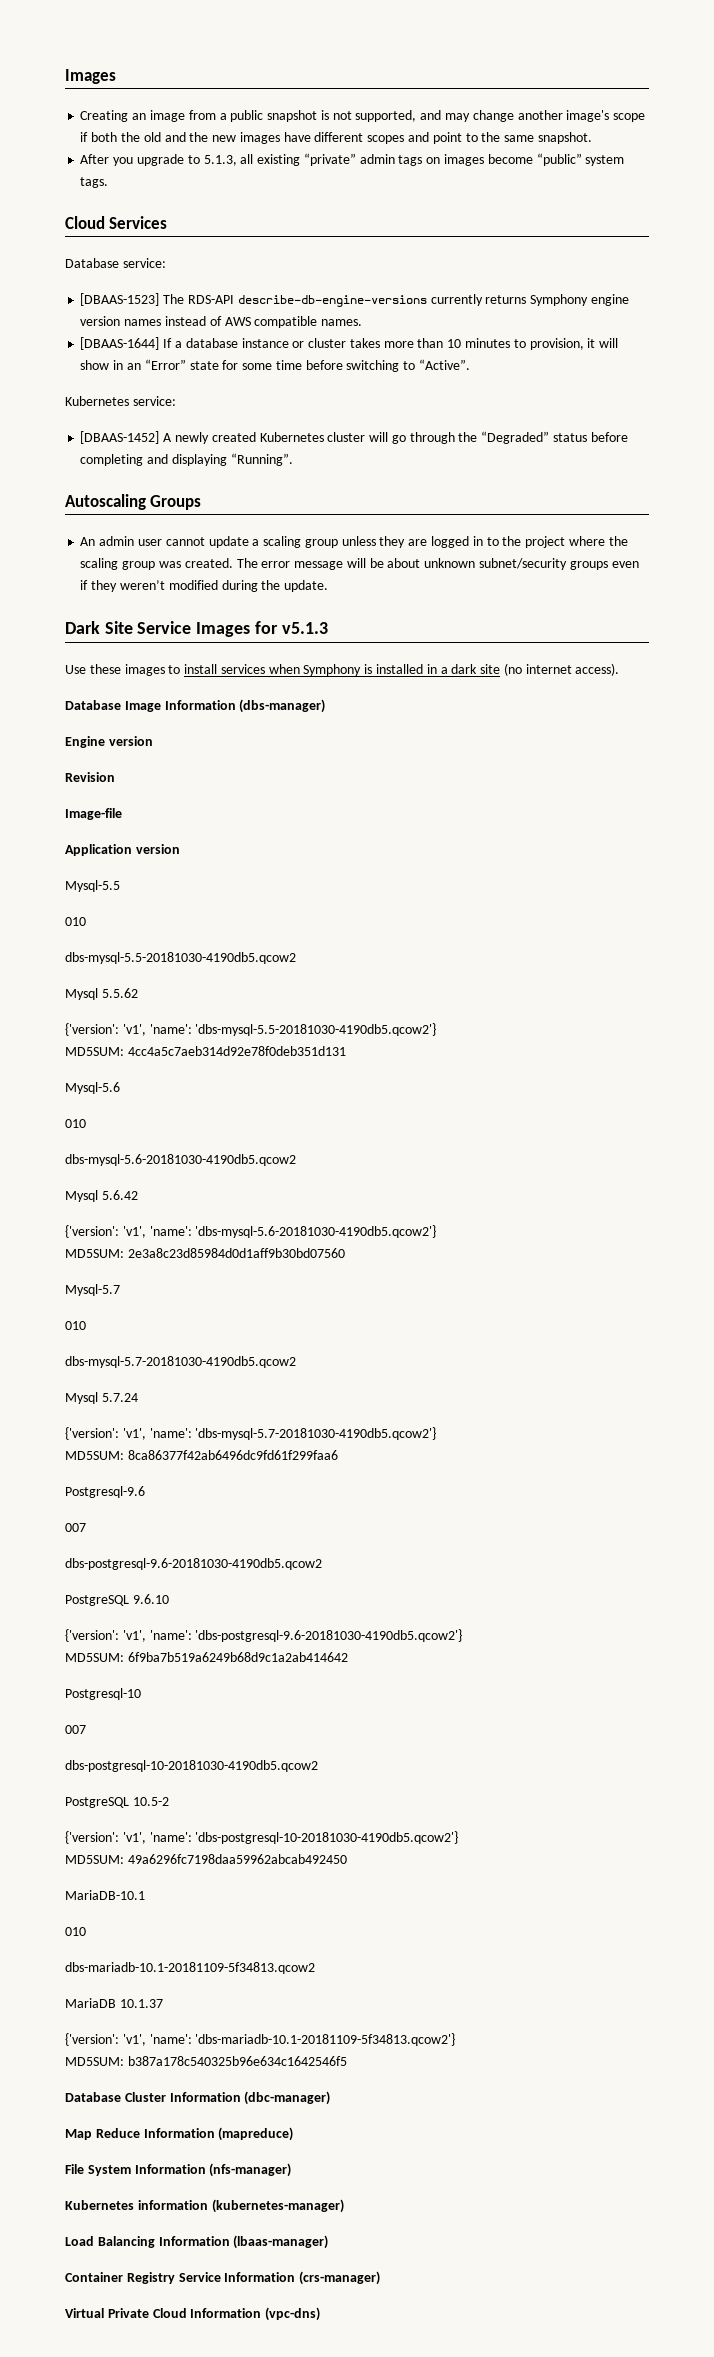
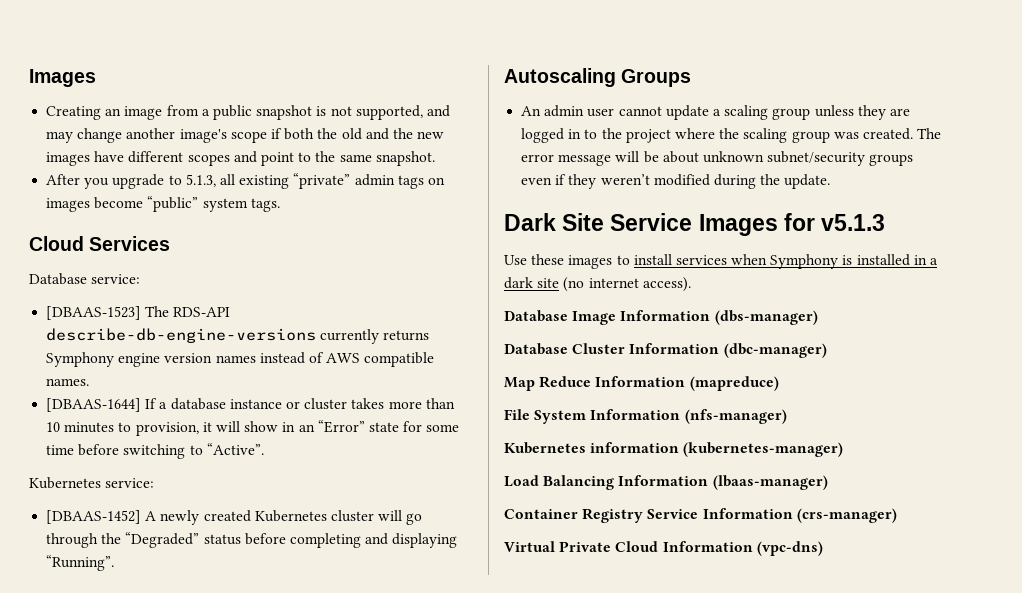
- Engine version
- Revision
- Image-file
- Application version
- Mysql-5.5
- 010
- dbs-mysql-5.5-20181030-4190db5.qcow2
- Mysql 5.5.62
- {'version': 'v1', 'name': 'dbs-mysql-5.5-20181030-4190db5.qcow2'}
- MD5SUM: 4cc4a5c7aeb314d92e78f0deb351d131
- Mysql-5.6
- 010
- dbs-mysql-5.6-20181030-4190db5.qcow2
- Mysql 5.6.42
- {'version': 'v1', 'name': 'dbs-mysql-5.6-20181030-4190db5.qcow2'}
- MD5SUM: 2e3a8c23d85984d0d1aff9b30bd07560
- Mysql-5.7
- 010
- dbs-mysql-5.7-20181030-4190db5.qcow2
- Mysql 5.7.24
- {'version': 'v1', 'name': 'dbs-mysql-5.7-20181030-4190db5.qcow2'}
- MD5SUM: 8ca86377f42ab6496dc9fd61f299faa6
- Postgresql-9.6
- 007
- dbs-postgresql-9.6-20181030-4190db5.qcow2
- PostgreSQL 9.6.10
- {'version': 'v1', 'name': 'dbs-postgresql-9.6-20181030-4190db5.qcow2'}
- MD5SUM: 6f9ba7b519a6249b68d9c1a2ab414642
- Postgresql-10
- 007
- dbs-postgresql-10-20181030-4190db5.qcow2
- PostgreSQL 10.5-2
- {'version': 'v1', 'name': 'dbs-postgresql-10-20181030-4190db5.qcow2'}
- MD5SUM: 49a6296fc7198daa59962abcab492450
- MariaDB-10.1
- 010
- dbs-mariadb-10.1-20181109-5f34813.qcow2
- MariaDB 10.1.37
- {'version': 'v1', 'name': 'dbs-mariadb-10.1-20181109-5f34813.qcow2'}
- MD5SUM: b387a178c540325b96e634c1642546f5

